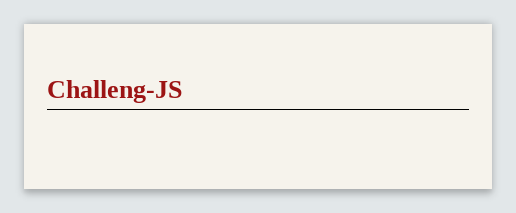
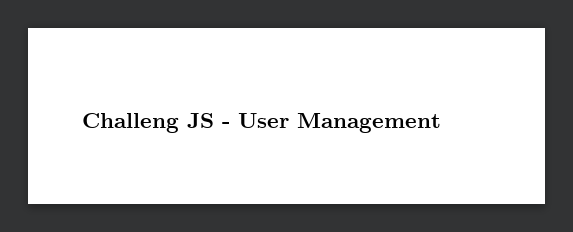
- Challeng-JS
+ Challeng JS - User Management

